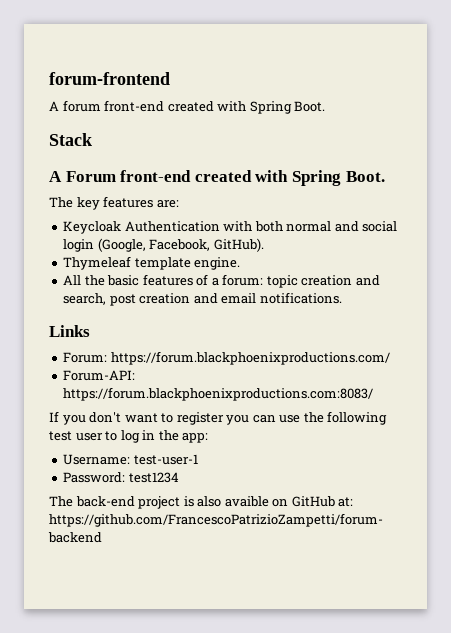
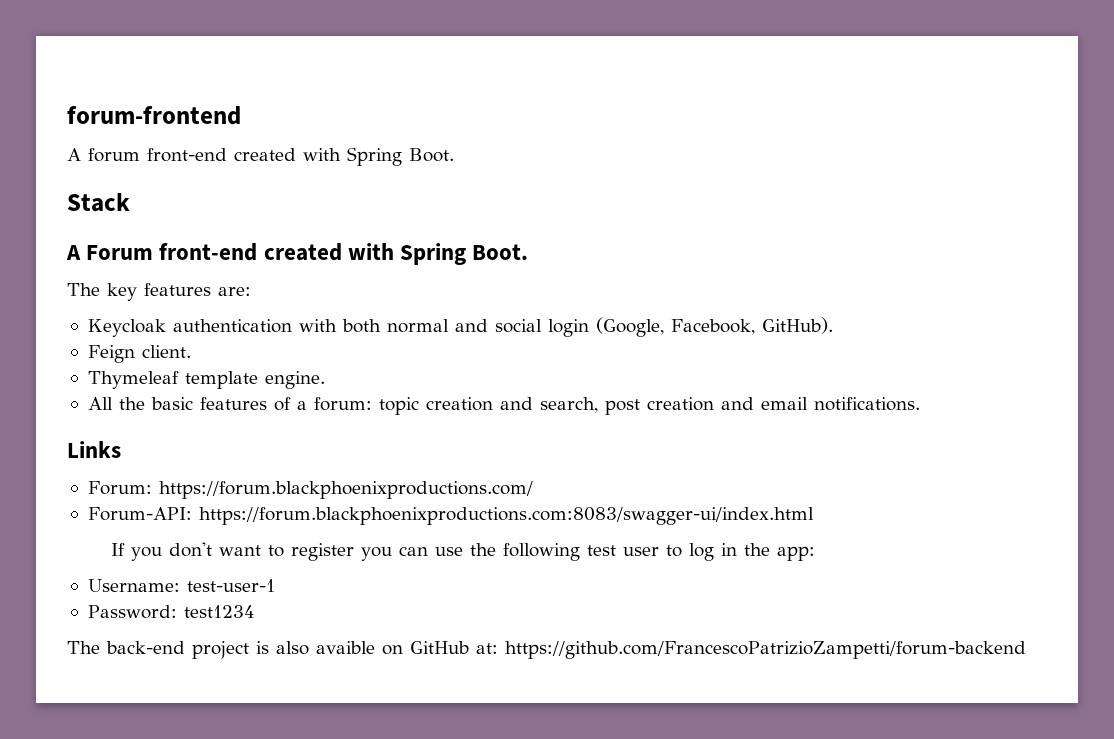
- Keycloak Authentication with both normal and social login (Google, Facebook, GitHub).
+ Keycloak authentication with both normal and social login (Google, Facebook, GitHub).
+ Feign client.
- Forum-API: https://forum.blackphoenixproductions.com:8083/
+ Forum-API: https://forum.blackphoenixproductions.com:8083/swagger-ui/index.html

